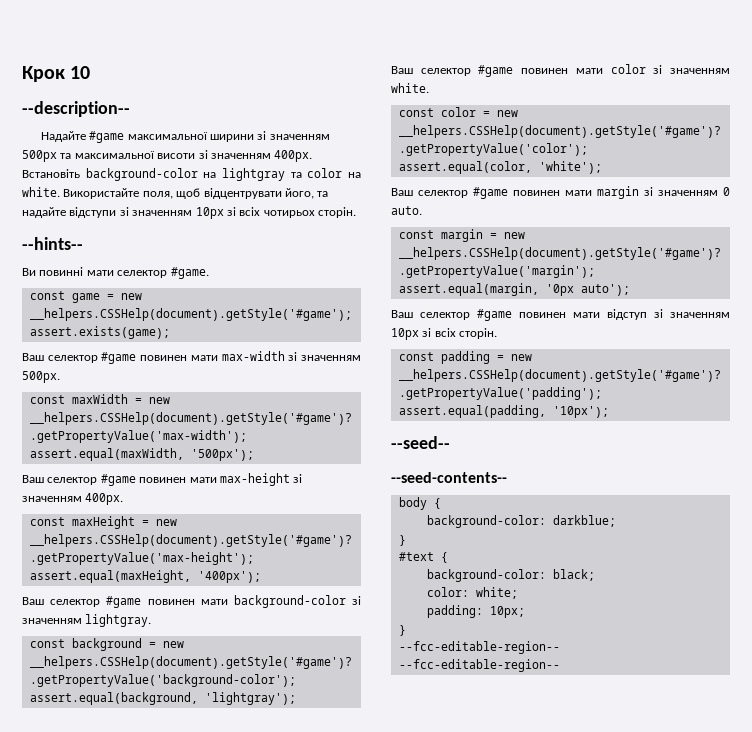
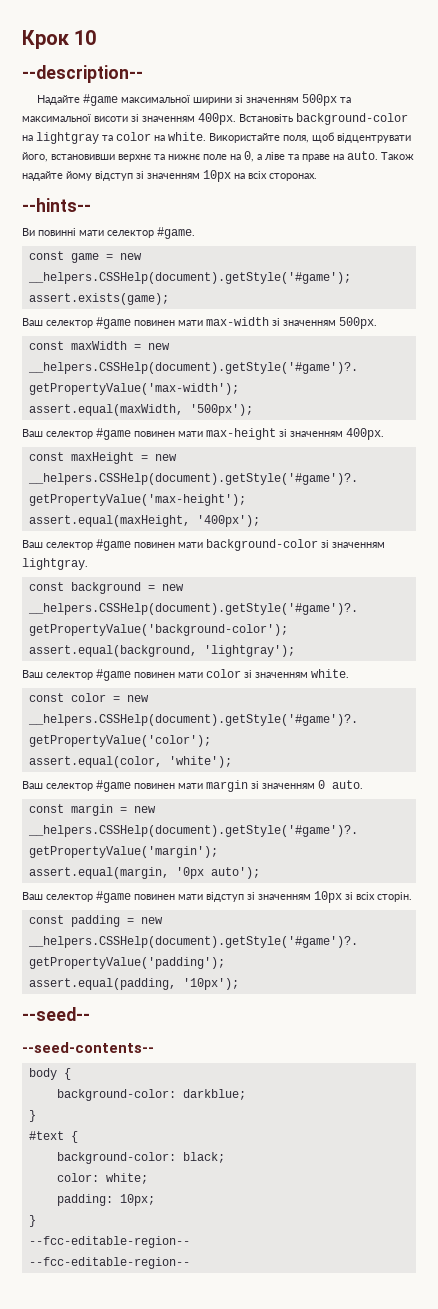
- Використайте поля, щоб відцентрувати його, та надайте відступи зі значенням 10px зі всіх чотирьох сторін.
+ Використайте поля, щоб відцентрувати його, встановивши верхнє та нижнє поле на 0, а ліве та праве на auto. Також надайте йому відступ зі значенням 10px на всіх сторонах.

